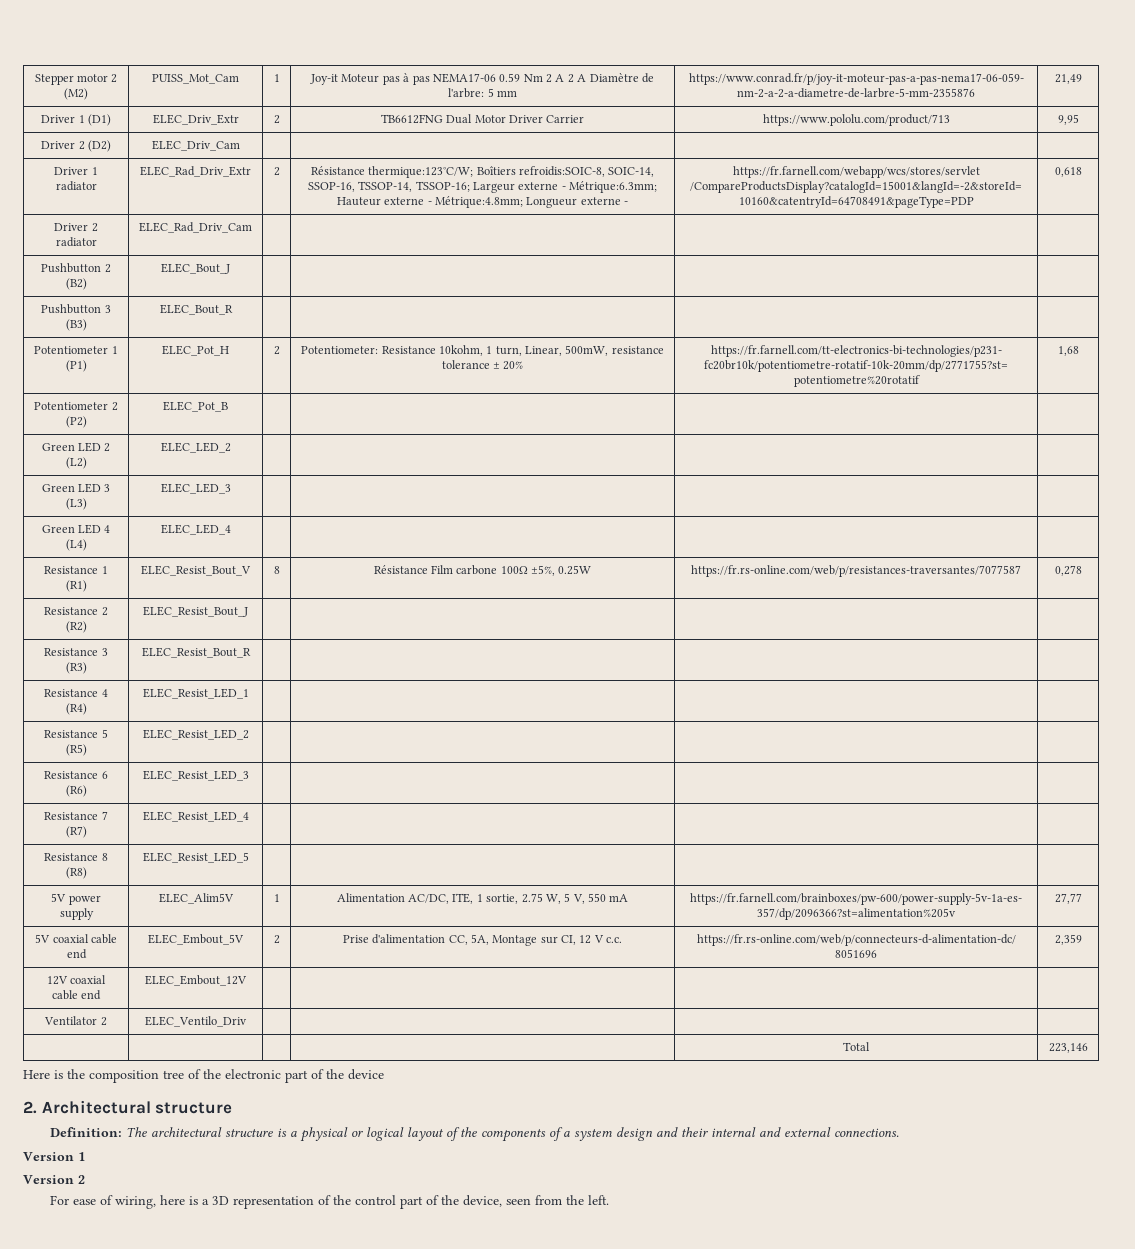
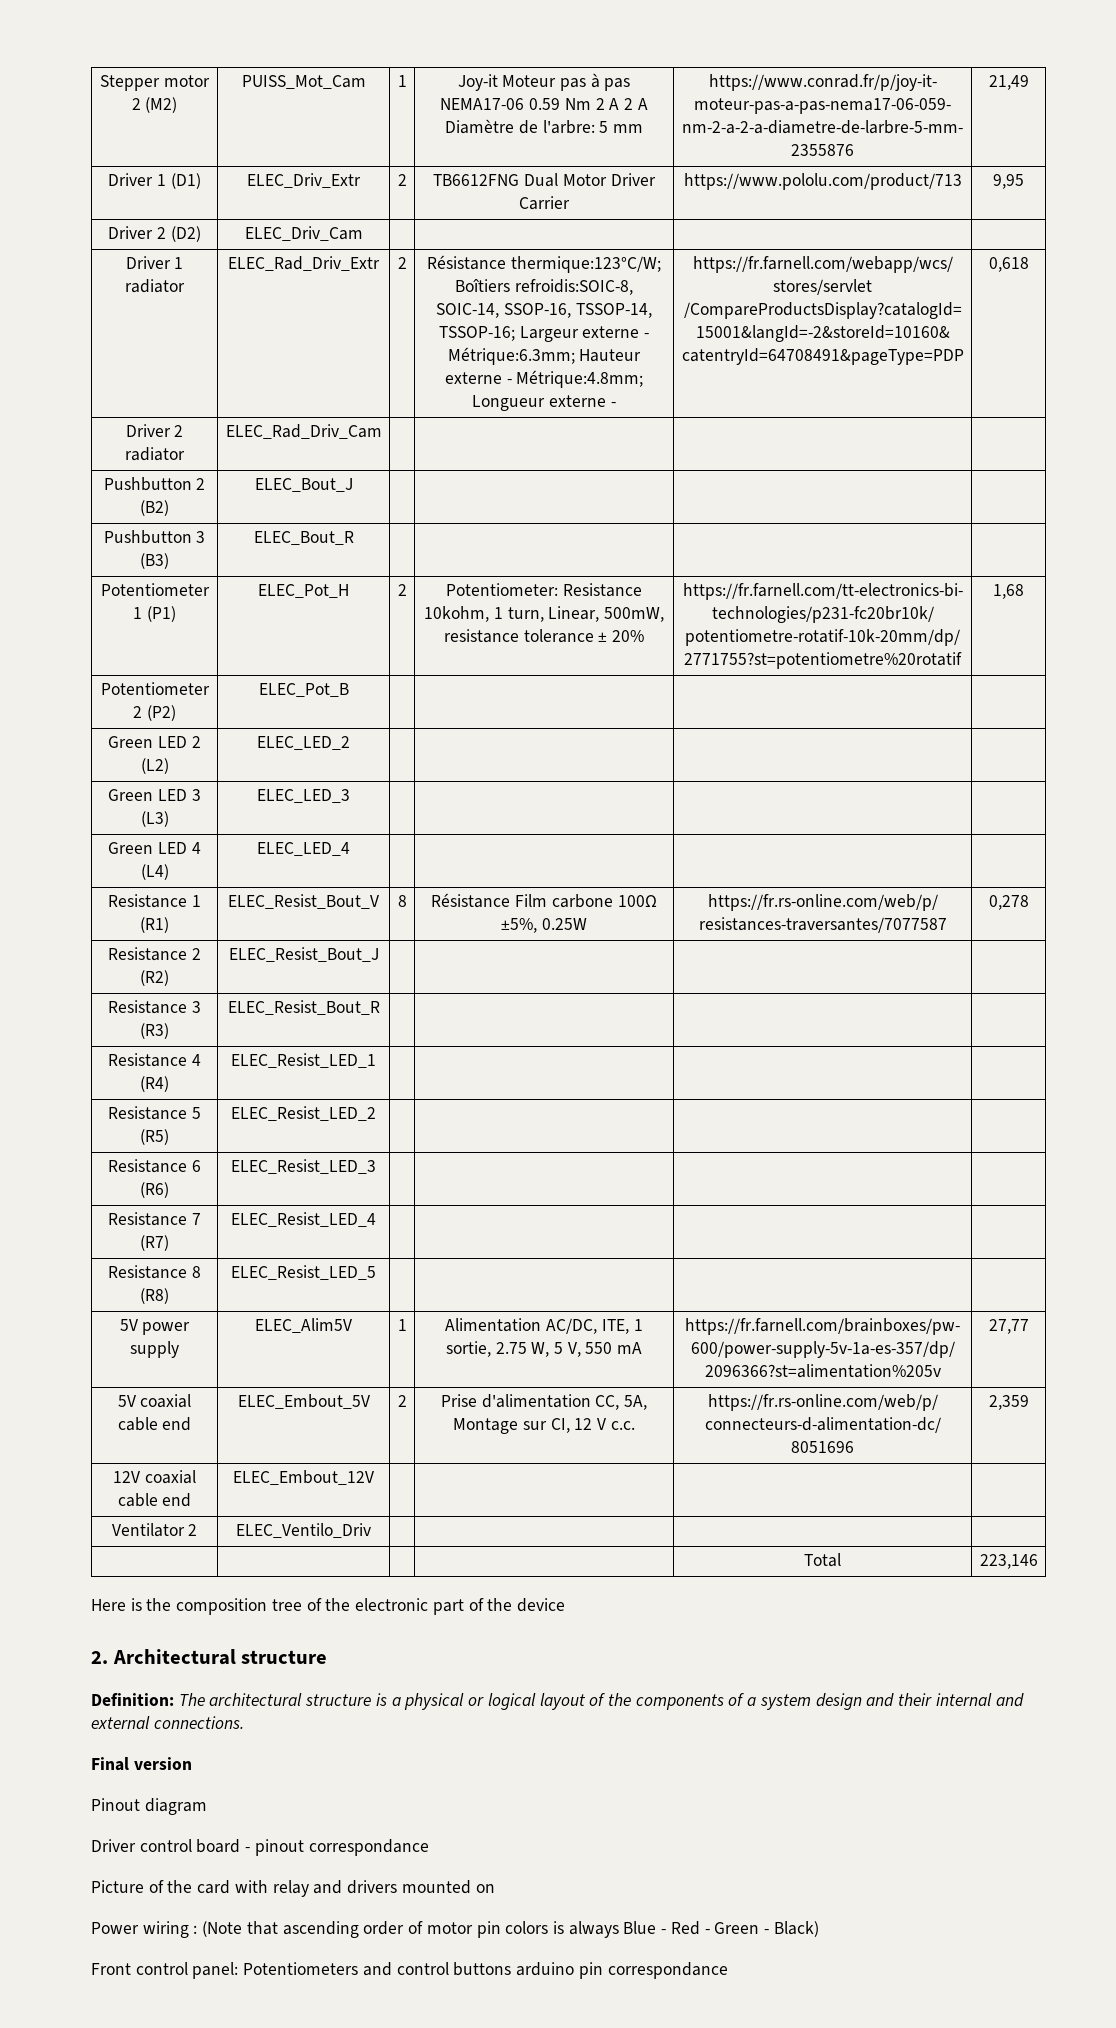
- Version 1
- Version 2
- For ease of wiring, here is a 3D representation of the control part of the device, seen from the left.
+ Final version
+ Pinout diagram
+ Driver control board - pinout correspondance
+ Picture of the card with relay and drivers mounted on
+ Power wiring : (Note that ascending order of motor pin colors is always Blue - Red - Green - Black)
+ Front control panel: Potentiometers and control buttons arduino pin correspondance

